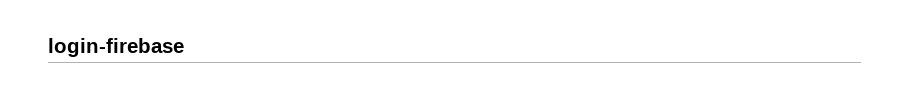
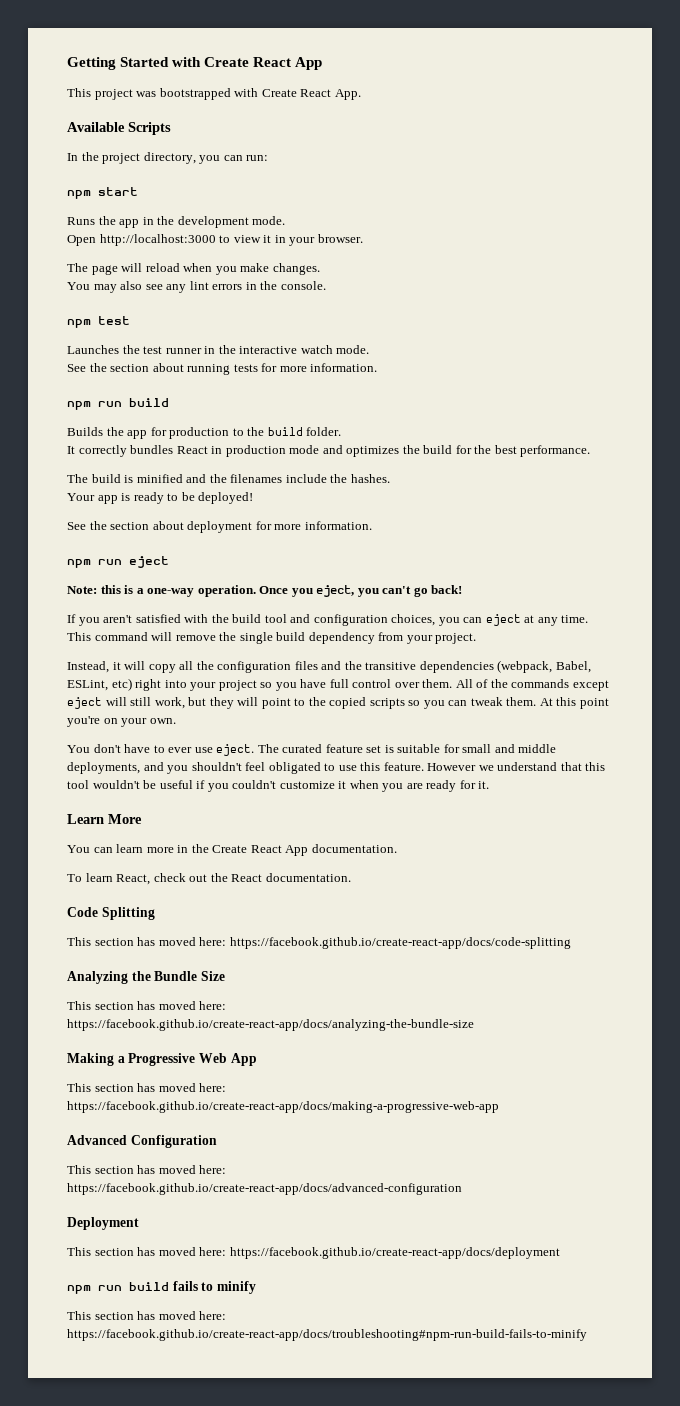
- login-firebase
+ Getting Started with Create React App
+ This project was bootstrapped with Create React App.
+ Available Scripts
+ In the project directory, you can run:
+ npm start
+ Runs the app in the development mode.
+ Open http://localhost:3000 to view it in your browser.
+ The page will reload when you make changes.
+ You may also see any lint errors in the console.
+ npm test
+ Launches the test runner in the interactive watch mode.
+ See the section about running tests for more information.
+ npm run build
+ Builds the app for production to the build folder.
+ It correctly bundles React in production mode and optimizes the build for the best performance.
+ The build is minified and the filenames include the hashes.
+ Your app is ready to be deployed!
+ See the section about deployment for more information.
+ npm run eject
+ Note: this is a one-way operation. Once you eject, you can't go back!
+ If you aren't satisfied with the build tool and configuration choices, you can eject at any time. This command will remove the single build dependency from your project.
+ Instead, it will copy all the configuration files and the transitive dependencies (webpack, Babel, ESLint, etc) right into your project so you have full control over them. All of the commands except eject will still work, but they will point to the copied scripts so you can tweak them. At this point you're on your own.
+ You don't have to ever use eject. The curated feature set is suitable for small and middle deployments, and you shouldn't feel obligated to use this feature. However we understand that this tool wouldn't be useful if you couldn't customize it when you are ready for it.
+ Learn More
+ You can learn more in the Create React App documentation.
+ To learn React, check out the React documentation.
+ Code Splitting
+ This section has moved here: https://facebook.github.io/create-react-app/docs/code-splitting
+ Analyzing the Bundle Size
+ This section has moved here: https://facebook.github.io/create-react-app/docs/analyzing-the-bundle-size
+ Making a Progressive Web App
+ This section has moved here: https://facebook.github.io/create-react-app/docs/making-a-progressive-web-app
+ Advanced Configuration
+ This section has moved here: https://facebook.github.io/create-react-app/docs/advanced-configuration
+ Deployment
+ This section has moved here: https://facebook.github.io/create-react-app/docs/deployment
+ npm run build fails to minify
+ This section has moved here: https://facebook.github.io/create-react-app/docs/troubleshooting#npm-run-build-fails-to-minify

